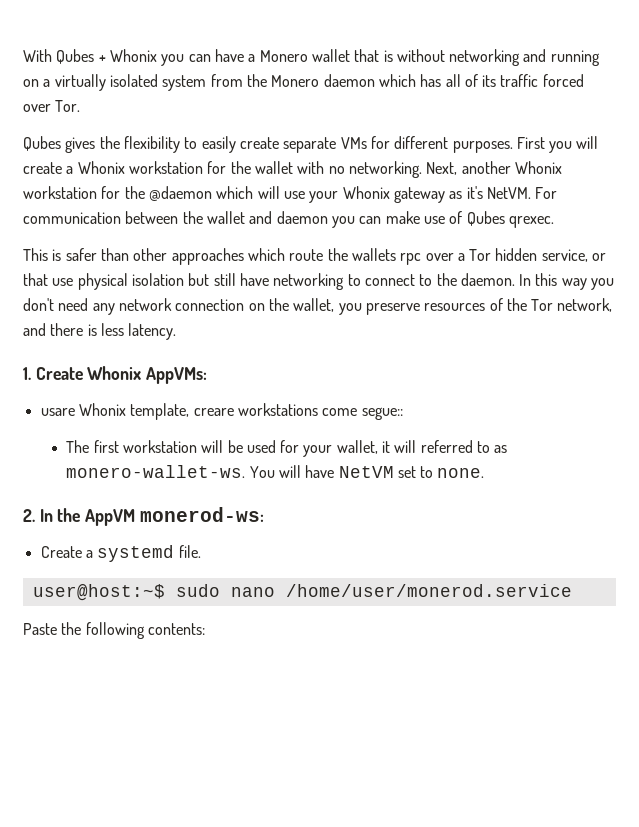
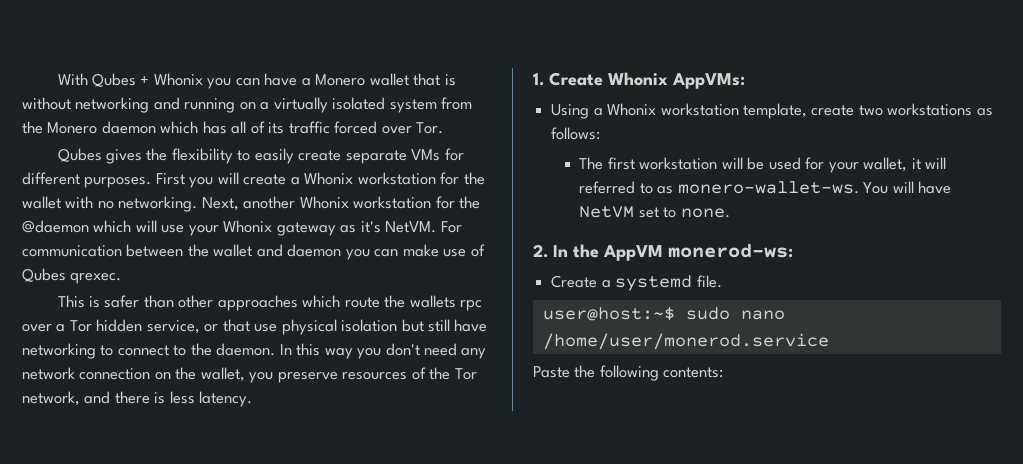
- usare Whonix template, creare workstations come segue::
+ Using a Whonix workstation template, create two workstations as follows:

